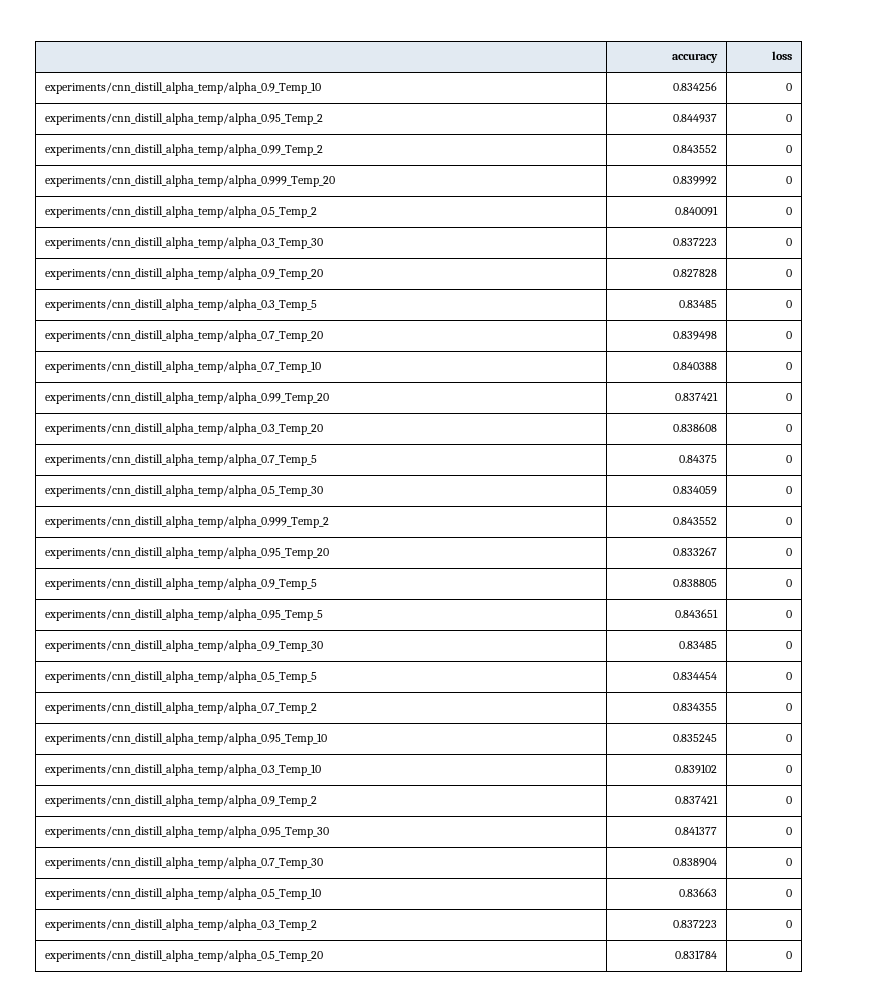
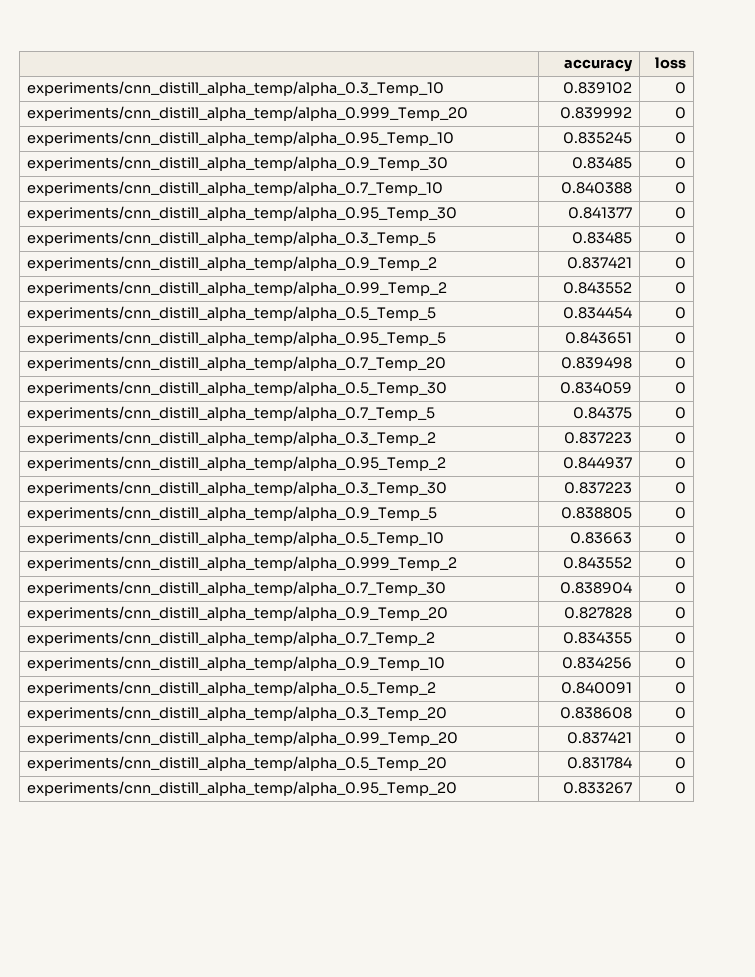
+ experiments/cnn_distill_alpha_temp/alpha_0.3_Temp_10 | 0.839102 | 0
+ experiments/cnn_distill_alpha_temp/alpha_0.999_Temp_20 | 0.839992 | 0
+ experiments/cnn_distill_alpha_temp/alpha_0.95_Temp_10 | 0.835245 | 0
+ experiments/cnn_distill_alpha_temp/alpha_0.9_Temp_30 | 0.83485 | 0
+ experiments/cnn_distill_alpha_temp/alpha_0.7_Temp_10 | 0.840388 | 0
+ experiments/cnn_distill_alpha_temp/alpha_0.95_Temp_30 | 0.841377 | 0
+ experiments/cnn_distill_alpha_temp/alpha_0.3_Temp_5 | 0.83485 | 0
+ experiments/cnn_distill_alpha_temp/alpha_0.9_Temp_2 | 0.837421 | 0
+ experiments/cnn_distill_alpha_temp/alpha_0.99_Temp_2 | 0.843552 | 0
+ experiments/cnn_distill_alpha_temp/alpha_0.5_Temp_5 | 0.834454 | 0
+ experiments/cnn_distill_alpha_temp/alpha_0.95_Temp_5 | 0.843651 | 0
+ experiments/cnn_distill_alpha_temp/alpha_0.7_Temp_20 | 0.839498 | 0
+ experiments/cnn_distill_alpha_temp/alpha_0.5_Temp_30 | 0.834059 | 0
+ experiments/cnn_distill_alpha_temp/alpha_0.7_Temp_5 | 0.84375 | 0
+ experiments/cnn_distill_alpha_temp/alpha_0.3_Temp_2 | 0.837223 | 0
+ experiments/cnn_distill_alpha_temp/alpha_0.95_Temp_2 | 0.844937 | 0
+ experiments/cnn_distill_alpha_temp/alpha_0.3_Temp_30 | 0.837223 | 0
+ experiments/cnn_distill_alpha_temp/alpha_0.9_Temp_5 | 0.838805 | 0
+ experiments/cnn_distill_alpha_temp/alpha_0.5_Temp_10 | 0.83663 | 0
+ experiments/cnn_distill_alpha_temp/alpha_0.999_Temp_2 | 0.843552 | 0
+ experiments/cnn_distill_alpha_temp/alpha_0.7_Temp_30 | 0.838904 | 0
+ experiments/cnn_distill_alpha_temp/alpha_0.9_Temp_20 | 0.827828 | 0
+ experiments/cnn_distill_alpha_temp/alpha_0.7_Temp_2 | 0.834355 | 0
  experiments/cnn_distill_alpha_temp/alpha_0.9_Temp_10 | 0.834256 | 0
- experiments/cnn_distill_alpha_temp/alpha_0.95_Temp_2 | 0.844937 | 0
- experiments/cnn_distill_alpha_temp/alpha_0.99_Temp_2 | 0.843552 | 0
- experiments/cnn_distill_alpha_temp/alpha_0.999_Temp_20 | 0.839992 | 0
  experiments/cnn_distill_alpha_temp/alpha_0.5_Temp_2 | 0.840091 | 0
- experiments/cnn_distill_alpha_temp/alpha_0.3_Temp_30 | 0.837223 | 0
- experiments/cnn_distill_alpha_temp/alpha_0.9_Temp_20 | 0.827828 | 0
- experiments/cnn_distill_alpha_temp/alpha_0.3_Temp_5 | 0.83485 | 0
- experiments/cnn_distill_alpha_temp/alpha_0.7_Temp_20 | 0.839498 | 0
- experiments/cnn_distill_alpha_temp/alpha_0.7_Temp_10 | 0.840388 | 0
+ experiments/cnn_distill_alpha_temp/alpha_0.3_Temp_20 | 0.838608 | 0
  experiments/cnn_distill_alpha_temp/alpha_0.99_Temp_20 | 0.837421 | 0
- experiments/cnn_distill_alpha_temp/alpha_0.3_Temp_20 | 0.838608 | 0
- experiments/cnn_distill_alpha_temp/alpha_0.7_Temp_5 | 0.84375 | 0
- experiments/cnn_distill_alpha_temp/alpha_0.5_Temp_30 | 0.834059 | 0
- experiments/cnn_distill_alpha_temp/alpha_0.999_Temp_2 | 0.843552 | 0
+ experiments/cnn_distill_alpha_temp/alpha_0.5_Temp_20 | 0.831784 | 0
  experiments/cnn_distill_alpha_temp/alpha_0.95_Temp_20 | 0.833267 | 0
- experiments/cnn_distill_alpha_temp/alpha_0.9_Temp_5 | 0.838805 | 0
- experiments/cnn_distill_alpha_temp/alpha_0.95_Temp_5 | 0.843651 | 0
- experiments/cnn_distill_alpha_temp/alpha_0.9_Temp_30 | 0.83485 | 0
- experiments/cnn_distill_alpha_temp/alpha_0.5_Temp_5 | 0.834454 | 0
- experiments/cnn_distill_alpha_temp/alpha_0.7_Temp_2 | 0.834355 | 0
- experiments/cnn_distill_alpha_temp/alpha_0.95_Temp_10 | 0.835245 | 0
- experiments/cnn_distill_alpha_temp/alpha_0.3_Temp_10 | 0.839102 | 0
- experiments/cnn_distill_alpha_temp/alpha_0.9_Temp_2 | 0.837421 | 0
- experiments/cnn_distill_alpha_temp/alpha_0.95_Temp_30 | 0.841377 | 0
- experiments/cnn_distill_alpha_temp/alpha_0.7_Temp_30 | 0.838904 | 0
- experiments/cnn_distill_alpha_temp/alpha_0.5_Temp_10 | 0.83663 | 0
- experiments/cnn_distill_alpha_temp/alpha_0.3_Temp_2 | 0.837223 | 0
- experiments/cnn_distill_alpha_temp/alpha_0.5_Temp_20 | 0.831784 | 0

